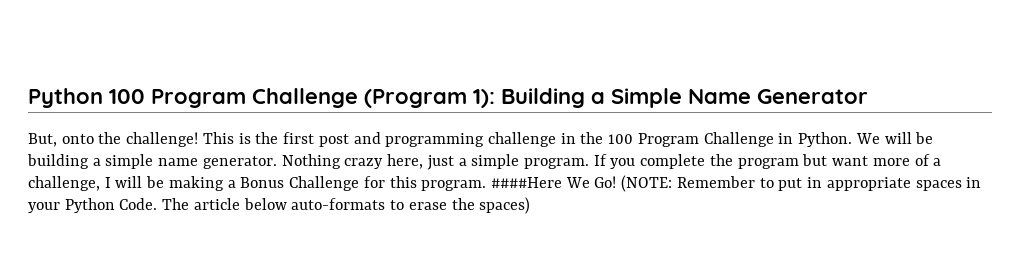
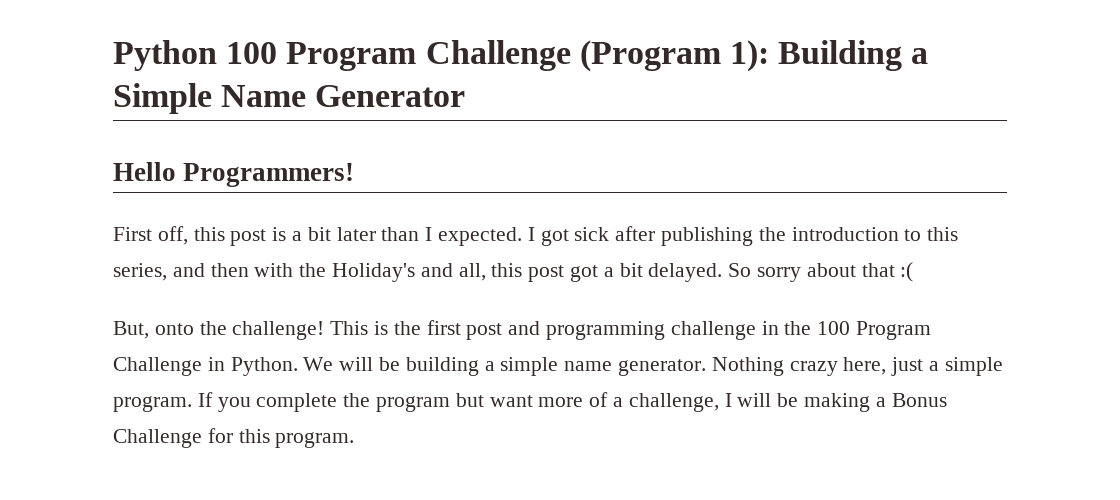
+ Hello Programmers!
+ First off, this post is a bit later than I expected. I got sick after publishing the introduction to this series, and then with the Holiday's and all, this post got a bit delayed. So sorry about that :(
- ####Here We Go! (NOTE: Remember to put in appropriate spaces in your Python Code. The article below auto-formats to erase the spaces)

